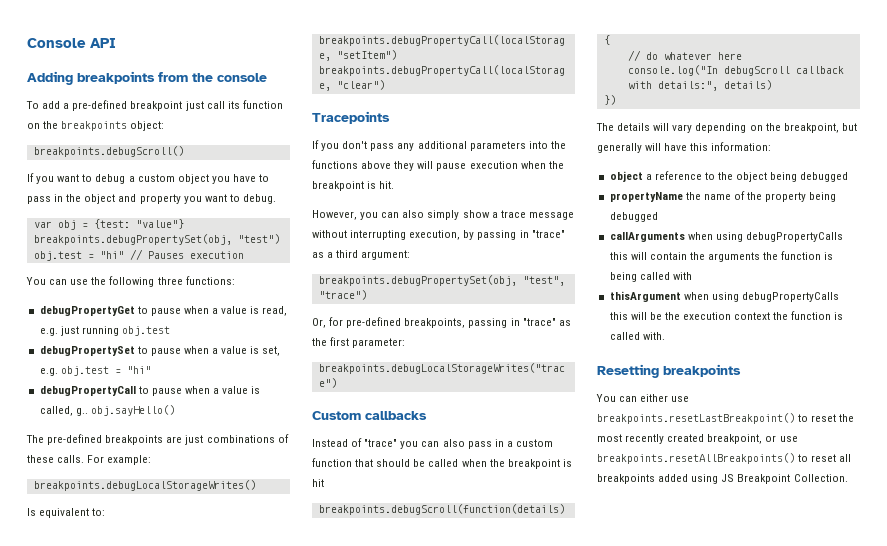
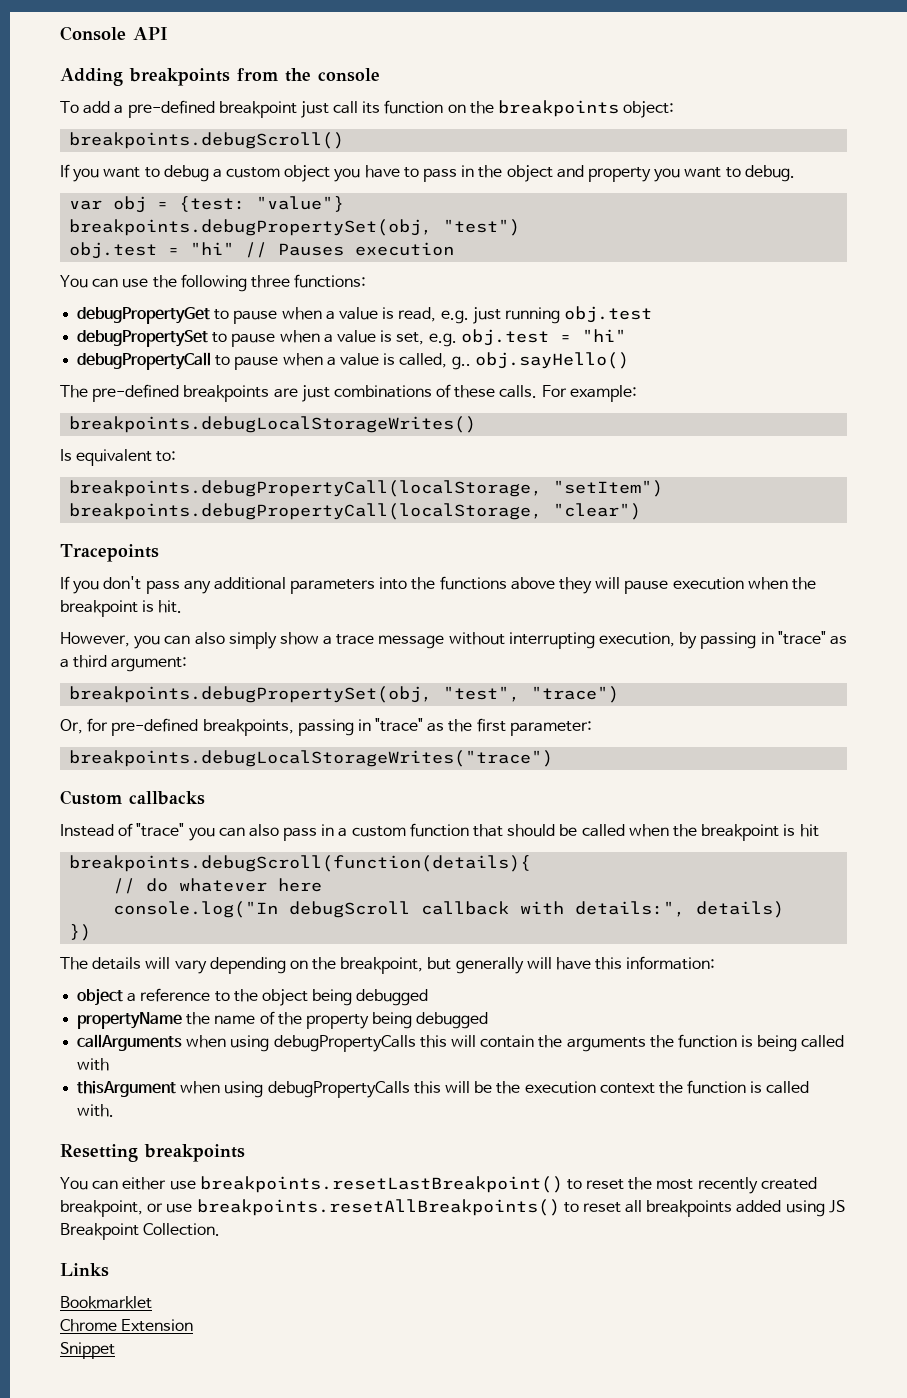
+ Links
+ Bookmarklet
+ Chrome Extension
+ Snippet

